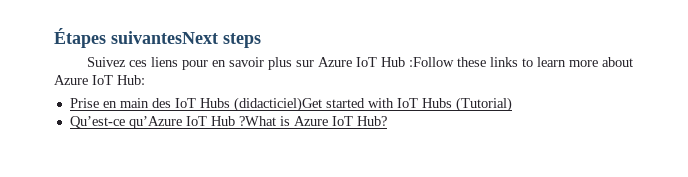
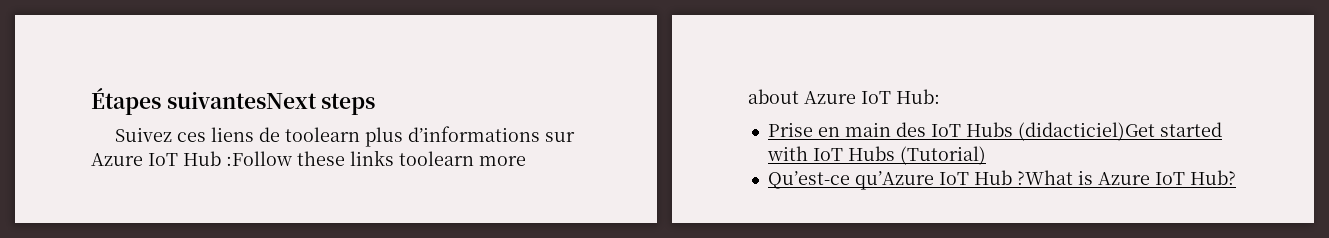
- Suivez ces liens pour en savoir plus sur Azure IoT Hub :Follow these links to learn more about Azure IoT Hub:
+ Suivez ces liens de toolearn plus d’informations sur Azure IoT Hub :Follow these links toolearn more about Azure IoT Hub:

